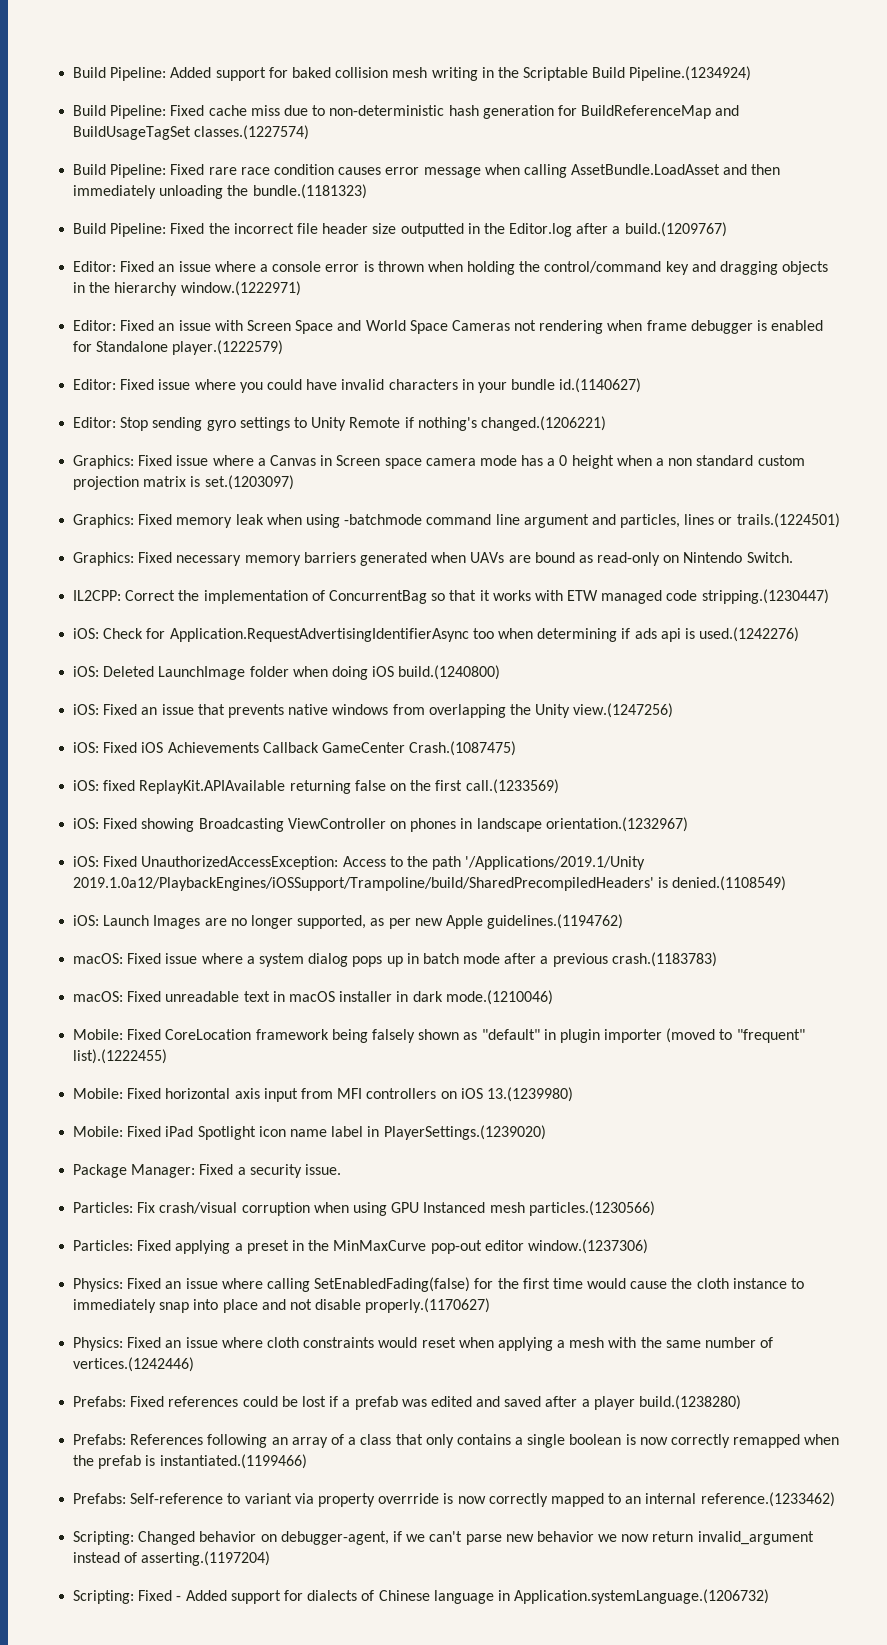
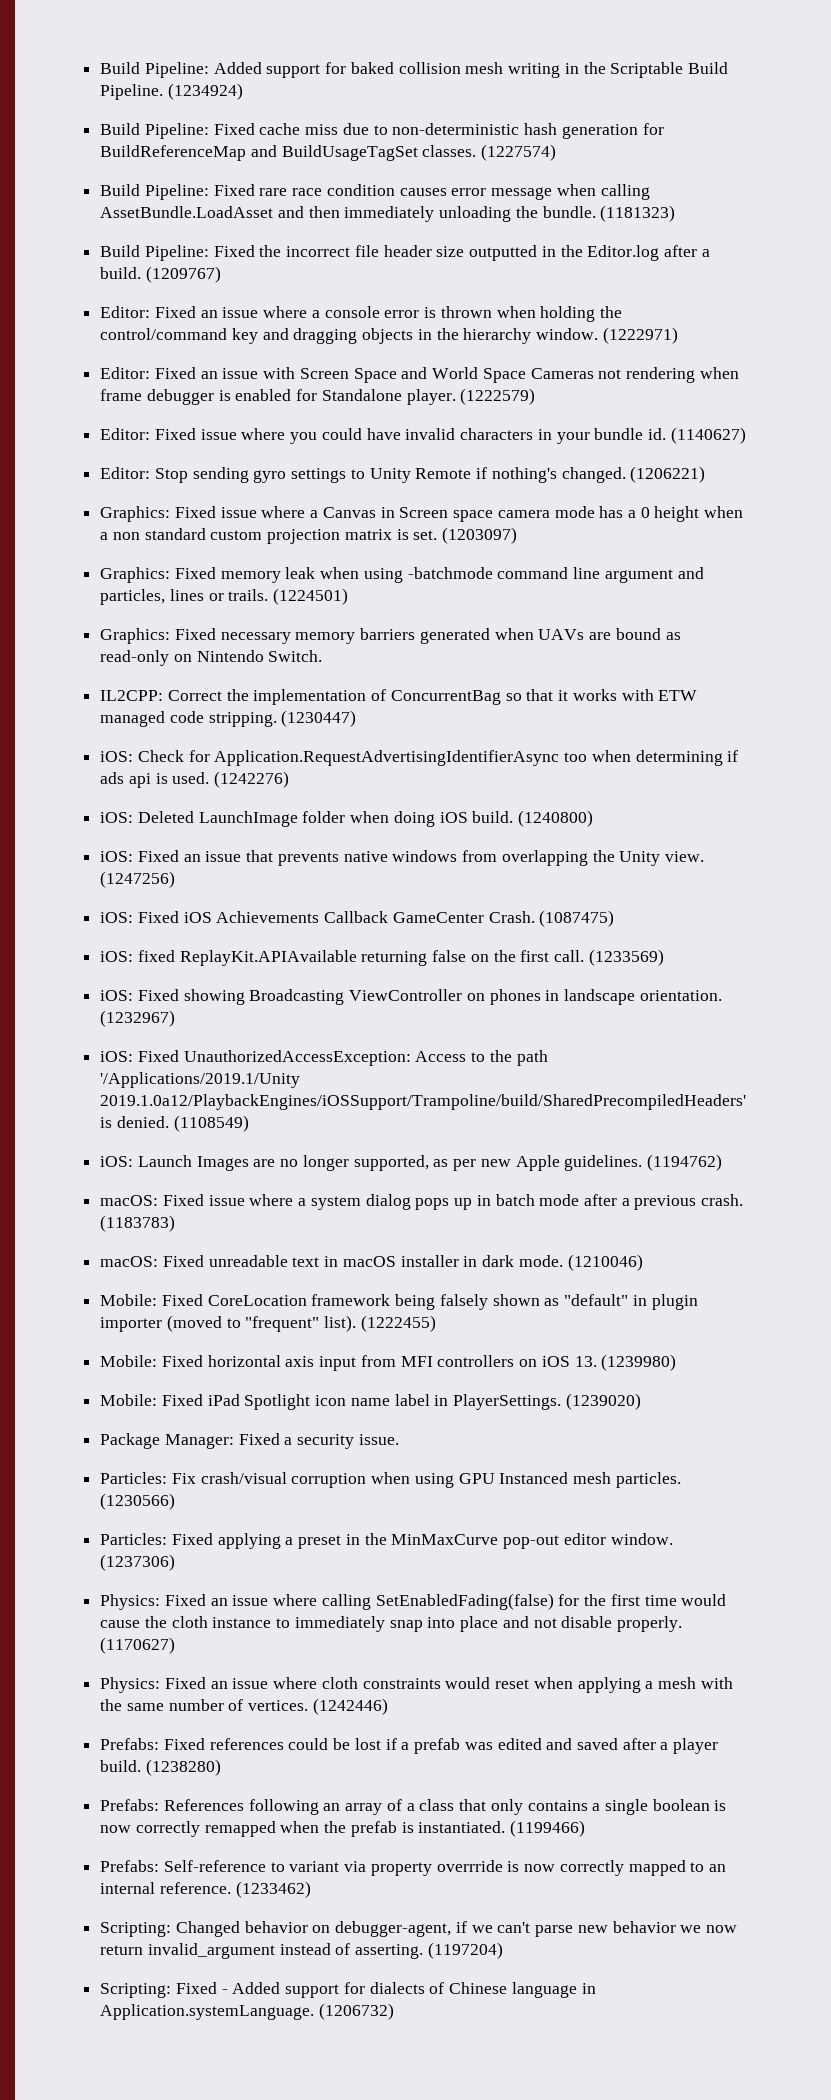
- Build Pipeline: Added support for baked collision mesh writing in the Scriptable Build Pipeline.(1234924)
+ Build Pipeline: Added support for baked collision mesh writing in the Scriptable Build Pipeline. (1234924)
- Build Pipeline: Fixed cache miss due to non-deterministic hash generation for BuildReferenceMap and BuildUsageTagSet classes.(1227574)
+ Build Pipeline: Fixed cache miss due to non-deterministic hash generation for BuildReferenceMap and BuildUsageTagSet classes. (1227574)
- Build Pipeline: Fixed rare race condition causes error message when calling AssetBundle.LoadAsset and then immediately unloading the bundle.(1181323)
+ Build Pipeline: Fixed rare race condition causes error message when calling AssetBundle.LoadAsset and then immediately unloading the bundle. (1181323)
- Build Pipeline: Fixed the incorrect file header size outputted in the Editor.log after a build.(1209767)
+ Build Pipeline: Fixed the incorrect file header size outputted in the Editor.log after a build. (1209767)
- Editor: Fixed an issue where a console error is thrown when holding the control/command key and dragging objects in the hierarchy window.(1222971)
+ Editor: Fixed an issue where a console error is thrown when holding the control/command key and dragging objects in the hierarchy window. (1222971)
- Editor: Fixed an issue with Screen Space and World Space Cameras not rendering when frame debugger is enabled for Standalone player.(1222579)
+ Editor: Fixed an issue with Screen Space and World Space Cameras not rendering when frame debugger is enabled for Standalone player. (1222579)
- Editor: Fixed issue where you could have invalid characters in your bundle id.(1140627)
+ Editor: Fixed issue where you could have invalid characters in your bundle id. (1140627)
- Editor: Stop sending gyro settings to Unity Remote if nothing's changed.(1206221)
+ Editor: Stop sending gyro settings to Unity Remote if nothing's changed. (1206221)
- Graphics: Fixed issue where a Canvas in Screen space camera mode has a 0 height when a non standard custom projection matrix is set.(1203097)
+ Graphics: Fixed issue where a Canvas in Screen space camera mode has a 0 height when a non standard custom projection matrix is set. (1203097)
- Graphics: Fixed memory leak when using -batchmode command line argument and particles, lines or trails.(1224501)
+ Graphics: Fixed memory leak when using -batchmode command line argument and particles, lines or trails. (1224501)
- IL2CPP: Correct the implementation of ConcurrentBag so that it works with ETW managed code stripping.(1230447)
+ IL2CPP: Correct the implementation of ConcurrentBag so that it works with ETW managed code stripping. (1230447)
- iOS: Check for Application.RequestAdvertisingIdentifierAsync too when determining if ads api is used.(1242276)
+ iOS: Check for Application.RequestAdvertisingIdentifierAsync too when determining if ads api is used. (1242276)
- iOS: Deleted LaunchImage folder when doing iOS build.(1240800)
+ iOS: Deleted LaunchImage folder when doing iOS build. (1240800)
- iOS: Fixed an issue that prevents native windows from overlapping the Unity view.(1247256)
+ iOS: Fixed an issue that prevents native windows from overlapping the Unity view. (1247256)
- iOS: Fixed iOS Achievements Callback GameCenter Crash.(1087475)
+ iOS: Fixed iOS Achievements Callback GameCenter Crash. (1087475)
- iOS: fixed ReplayKit.APIAvailable returning false on the first call.(1233569)
+ iOS: fixed ReplayKit.APIAvailable returning false on the first call. (1233569)
- iOS: Fixed showing Broadcasting ViewController on phones in landscape orientation.(1232967)
+ iOS: Fixed showing Broadcasting ViewController on phones in landscape orientation. (1232967)
- iOS: Fixed UnauthorizedAccessException: Access to the path '/Applications/2019.1/Unity 2019.1.0a12/PlaybackEngines/iOSSupport/Trampoline/build/SharedPrecompiledHeaders' is denied.(1108549)
+ iOS: Fixed UnauthorizedAccessException: Access to the path '/Applications/2019.1/Unity 2019.1.0a12/PlaybackEngines/iOSSupport/Trampoline/build/SharedPrecompiledHeaders' is denied. (1108549)
- iOS: Launch Images are no longer supported, as per new Apple guidelines.(1194762)
+ iOS: Launch Images are no longer supported, as per new Apple guidelines. (1194762)
- macOS: Fixed issue where a system dialog pops up in batch mode after a previous crash.(1183783)
+ macOS: Fixed issue where a system dialog pops up in batch mode after a previous crash. (1183783)
- macOS: Fixed unreadable text in macOS installer in dark mode.(1210046)
+ macOS: Fixed unreadable text in macOS installer in dark mode. (1210046)
- Mobile: Fixed CoreLocation framework being falsely shown as "default" in plugin importer (moved to "frequent" list).(1222455)
+ Mobile: Fixed CoreLocation framework being falsely shown as "default" in plugin importer (moved to "frequent" list). (1222455)
- Mobile: Fixed horizontal axis input from MFI controllers on iOS 13.(1239980)
+ Mobile: Fixed horizontal axis input from MFI controllers on iOS 13. (1239980)
- Mobile: Fixed iPad Spotlight icon name label in PlayerSettings.(1239020)
+ Mobile: Fixed iPad Spotlight icon name label in PlayerSettings. (1239020)
- Particles: Fix crash/visual corruption when using GPU Instanced mesh particles.(1230566)
+ Particles: Fix crash/visual corruption when using GPU Instanced mesh particles. (1230566)
- Particles: Fixed applying a preset in the MinMaxCurve pop-out editor window.(1237306)
+ Particles: Fixed applying a preset in the MinMaxCurve pop-out editor window. (1237306)
- Physics: Fixed an issue where calling SetEnabledFading(false) for the first time would cause the cloth instance to immediately snap into place and not disable properly.(1170627)
+ Physics: Fixed an issue where calling SetEnabledFading(false) for the first time would cause the cloth instance to immediately snap into place and not disable properly. (1170627)
- Physics: Fixed an issue where cloth constraints would reset when applying a mesh with the same number of vertices.(1242446)
+ Physics: Fixed an issue where cloth constraints would reset when applying a mesh with the same number of vertices. (1242446)
- Prefabs: Fixed references could be lost if a prefab was edited and saved after a player build.(1238280)
+ Prefabs: Fixed references could be lost if a prefab was edited and saved after a player build. (1238280)
- Prefabs: References following an array of a class that only contains a single boolean is now correctly remapped when the prefab is instantiated.(1199466)
+ Prefabs: References following an array of a class that only contains a single boolean is now correctly remapped when the prefab is instantiated. (1199466)
- Prefabs: Self-reference to variant via property overrride is now correctly mapped to an internal reference.(1233462)
+ Prefabs: Self-reference to variant via property overrride is now correctly mapped to an internal reference. (1233462)
- Scripting: Changed behavior on debugger-agent, if we can't parse new behavior we now return invalid_argument instead of asserting.(1197204)
+ Scripting: Changed behavior on debugger-agent, if we can't parse new behavior we now return invalid_argument instead of asserting. (1197204)
- Scripting: Fixed - Added support for dialects of Chinese language in Application.systemLanguage.(1206732)
+ Scripting: Fixed - Added support for dialects of Chinese language in Application.systemLanguage. (1206732)

